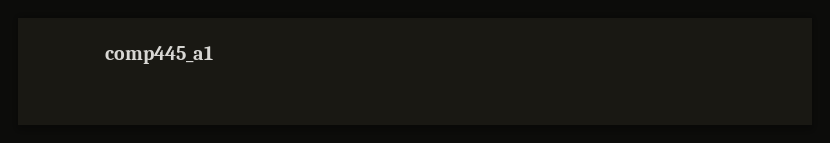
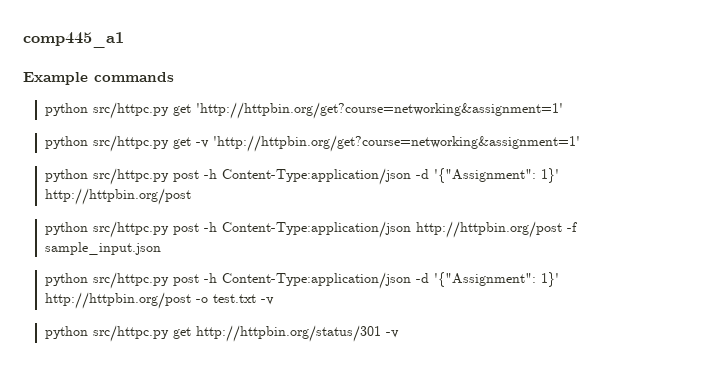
+ Example commands
+ python src/httpc.py get 'http://httpbin.org/get?course=networking&assignment=1'
+ python src/httpc.py get -v 'http://httpbin.org/get?course=networking&assignment=1'
+ python src/httpc.py post -h Content-Type:application/json -d '{"Assignment": 1}' http://httpbin.org/post
+ python src/httpc.py post -h Content-Type:application/json http://httpbin.org/post -f sample_input.json
+ python src/httpc.py post -h Content-Type:application/json -d '{"Assignment": 1}' http://httpbin.org/post -o test.txt -v
+ python src/httpc.py get http://httpbin.org/status/301 -v

